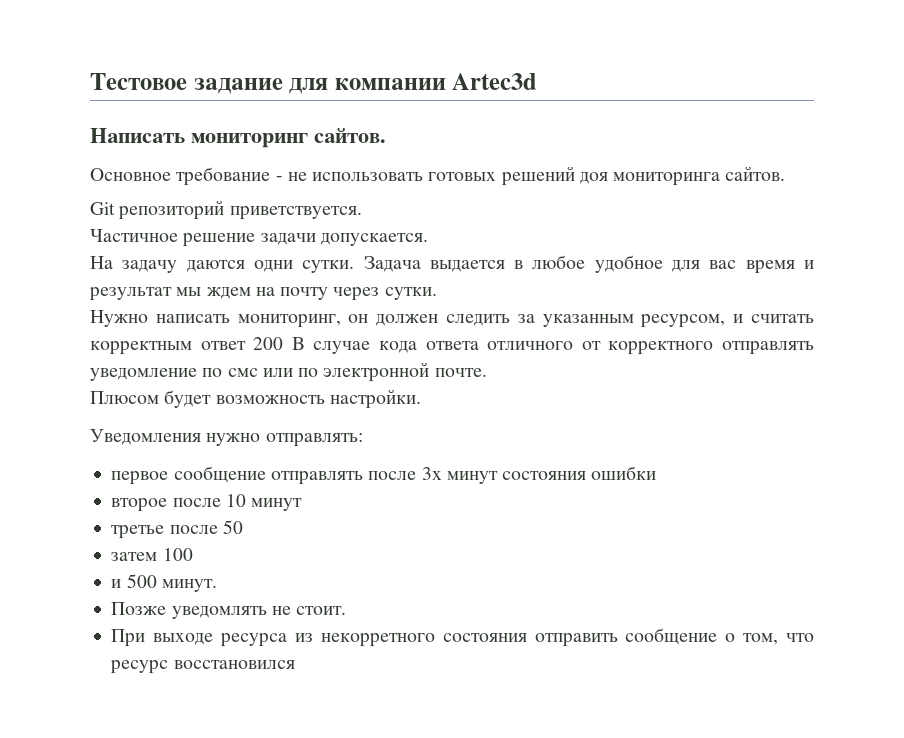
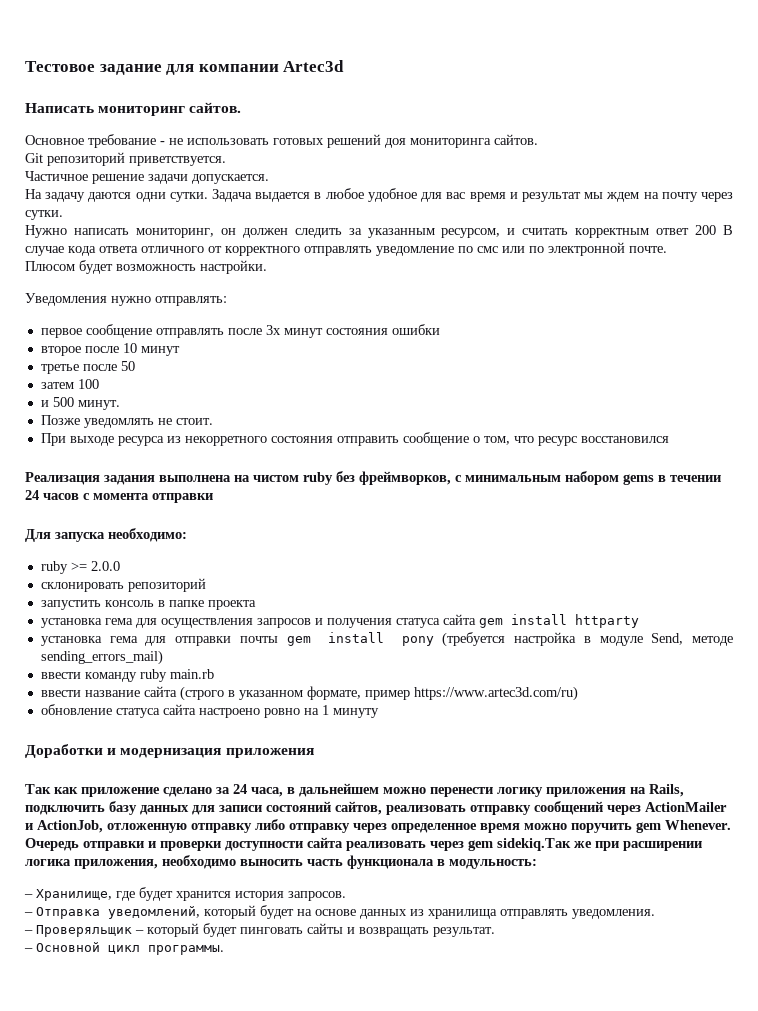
+ Реализация задания выполнена на чистом ruby без фреймворков, с минимальным набором gems в течении 24 часов с момента отправки
+ Для запуска необходимо:
+ ruby >= 2.0.0
+ склонировать репозиторий
+ запустить консоль в папке проекта
+ установка гема для осуществления запросов и получения статуса сайта gem install httparty
+ установка гема для отправки почты gem install pony (требуется настройка в модуле Send, методе sending_errors_mail)
+ ввести команду ruby main.rb
+ ввести название сайта (строго в указанном формате, пример https://www.artec3d.com/ru)
+ обновление статуса сайта настроено ровно на 1 минуту
+ Доработки и модернизация приложения
+ Так как приложение сделано за 24 часа, в дальнейшем можно перенести логику приложения на Rails, подключить базу данных для записи состояний сайтов, реализовать отправку сообщений через ActionMailer и ActionJob, отложенную отправку либо отправку через определенное время можно поручить gem Whenever. Очередь отправки и проверки доступности сайта реализовать через gem sidekiq.Так же при расширении логика приложения, необходимо выносить часть функционала в модульность:
+ – Хранилище, где будет хранится история запросов.
+ – Отправка уведомлений, который будет на основе данных из хранилища отправлять уведомления.
+ – Проверяльщик – который будет пинговать сайты и возвращать результат.
+ – Основной цикл программы.

